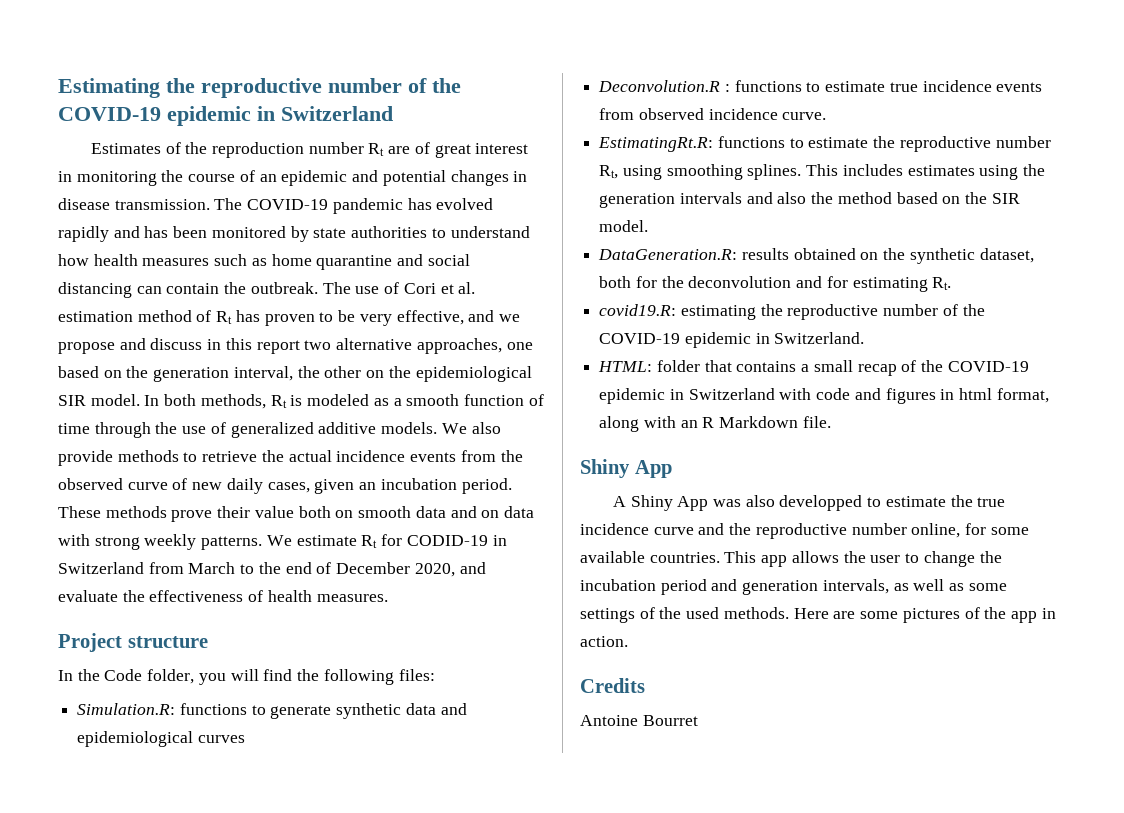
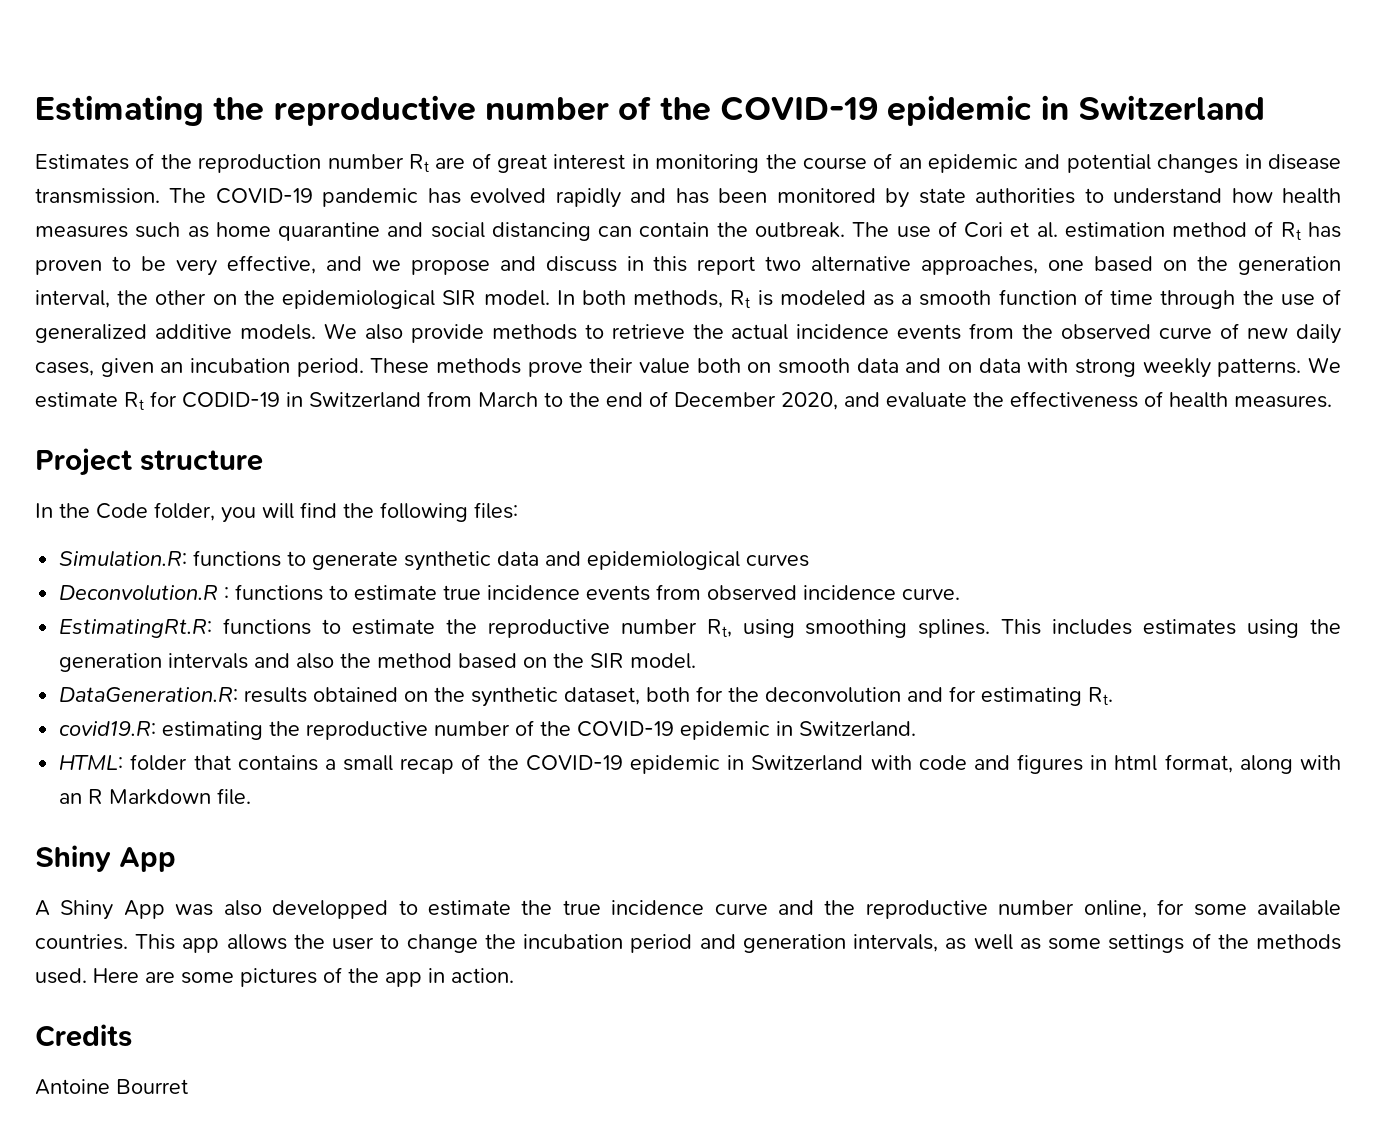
- This app allows the user to change the incubation period and generation intervals, as well as some settings of the used methods.
+ This app allows the user to change the incubation period and generation intervals, as well as some settings of the methods used.

